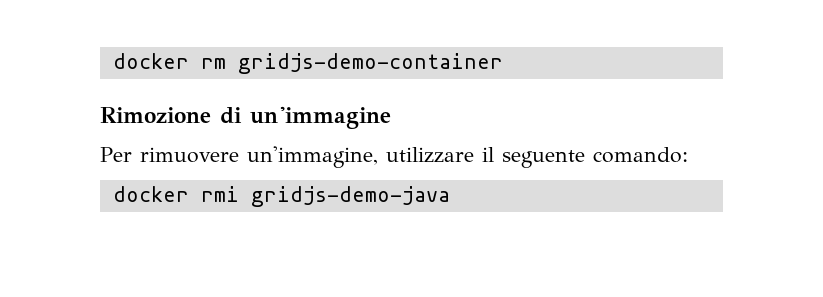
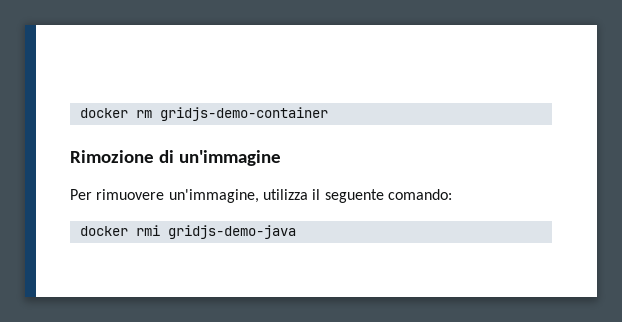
- Per rimuovere un'immagine, utilizzare il seguente comando:
+ Per rimuovere un'immagine, utilizza il seguente comando:

